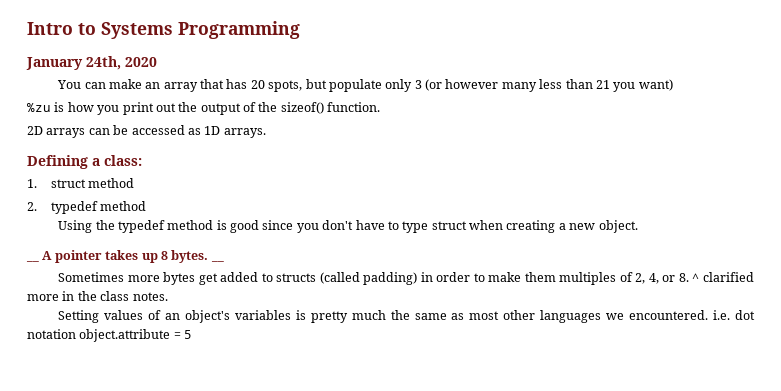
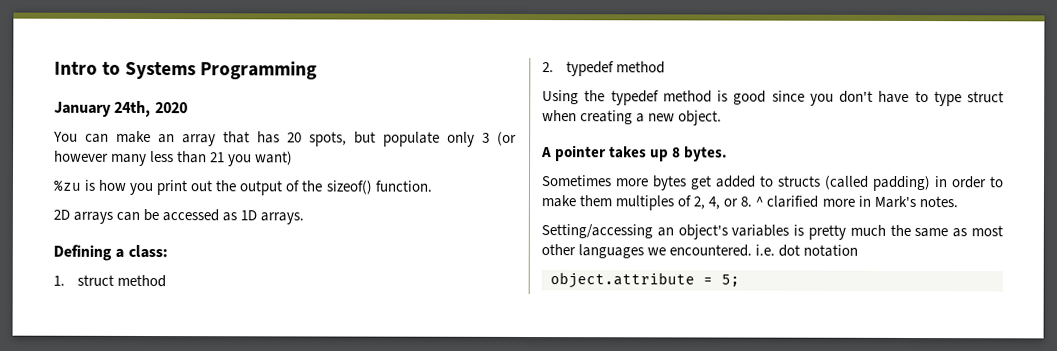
- __ A pointer takes up 8 bytes. __
+ A pointer takes up 8 bytes.
- Sometimes more bytes get added to structs (called padding) in order to make them multiples of 2, 4, or 8. ^ clarified more in the class notes.
+ Sometimes more bytes get added to structs (called padding) in order to make them multiples of 2, 4, or 8. ^ clarified more in Mark's notes.
- Setting values of an object's variables is pretty much the same as most other languages we encountered. i.e. dot notation object.attribute = 5
+ Setting/accessing an object's variables is pretty much the same as most other languages we encountered. i.e. dot notation
+ object.attribute = 5;

